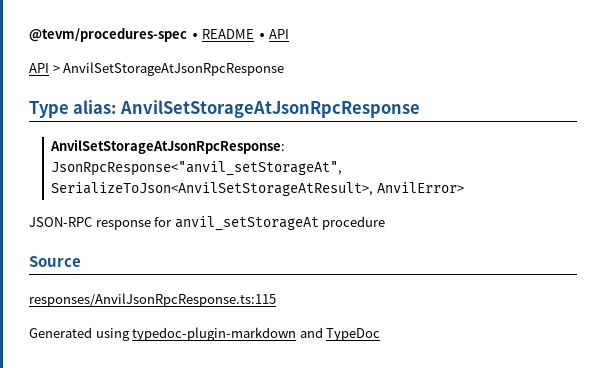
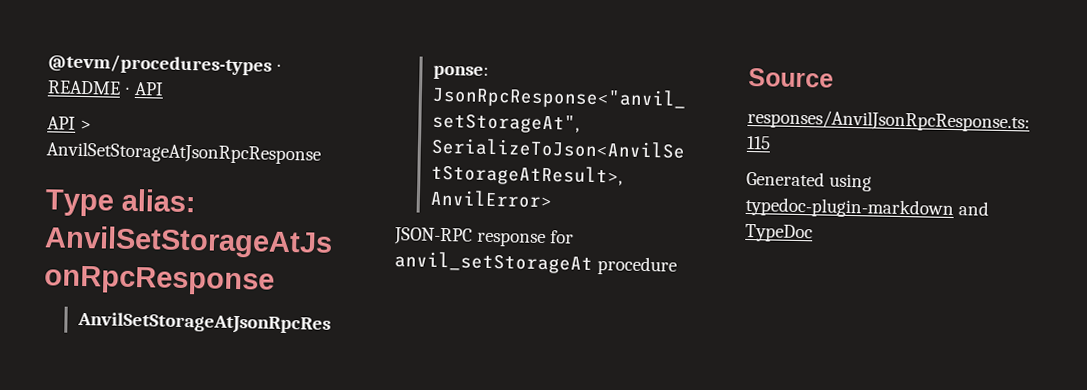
- @tevm/procedures-spec ∙ README ∙ API
+ @tevm/procedures-types ∙ README ∙ API

